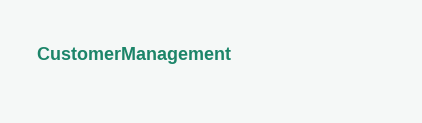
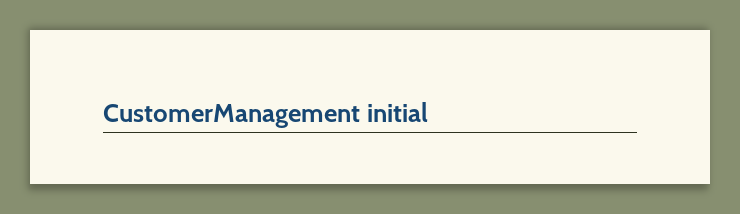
- CustomerManagement
+ CustomerManagement initial

